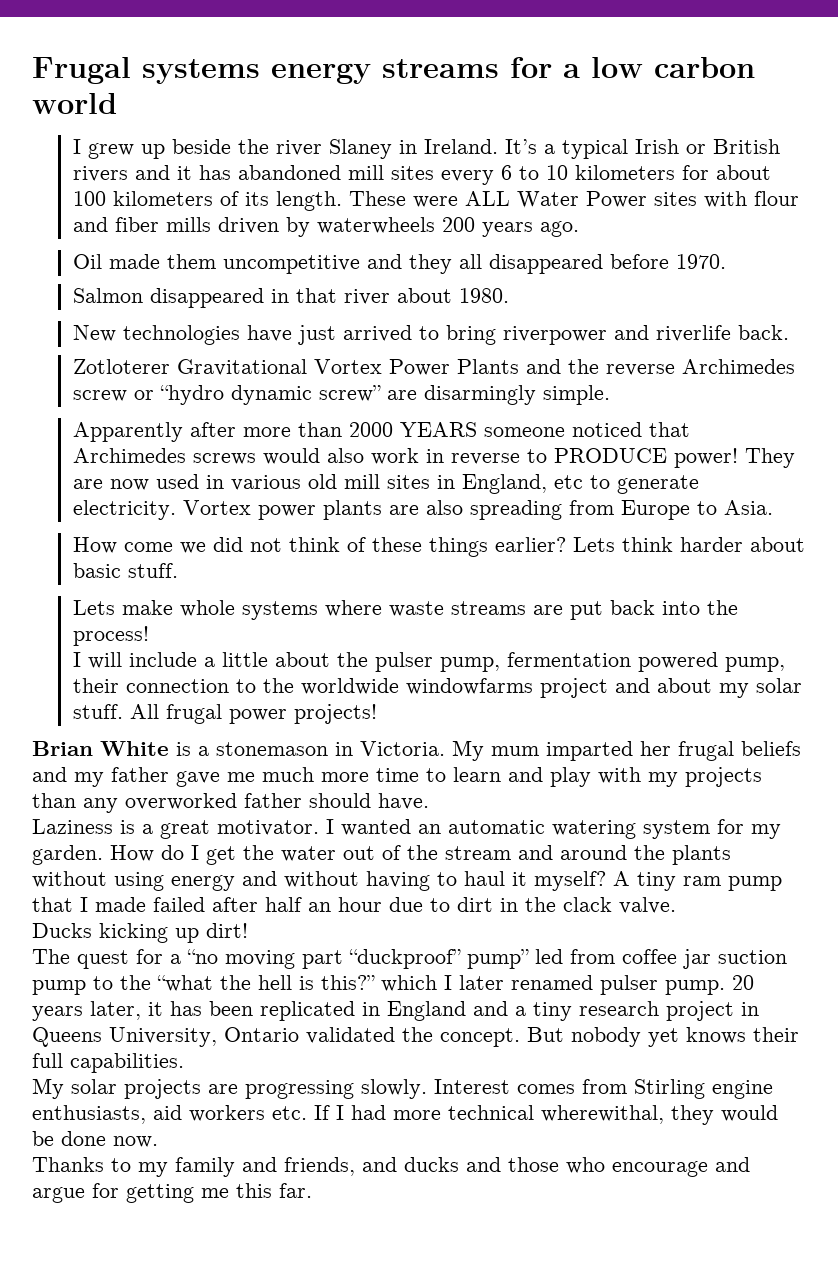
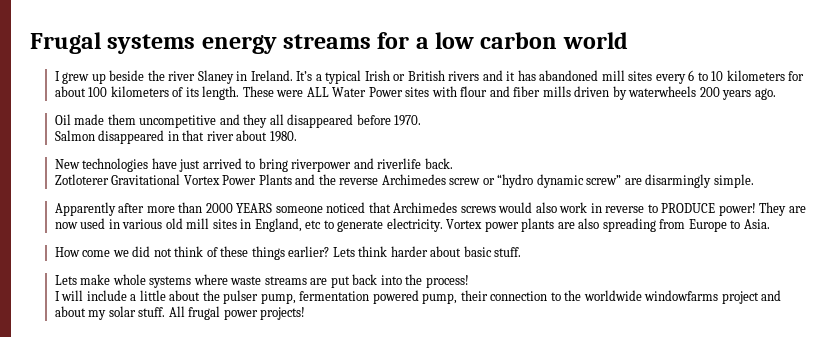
- Brian White is a stonemason in Victoria. My mum imparted her frugal beliefs and my father gave me much more time to learn and play with my projects than any overworked father should have.
- Laziness is a great motivator. I wanted an automatic watering system for my garden. How do I get the water out of the stream and around the plants without using energy and without having to haul it myself? A tiny ram pump that I made failed after half an hour due to dirt in the clack valve.
- Ducks kicking up dirt!
- The quest for a “no moving part “duckproof” pump” led from coffee jar suction pump to the “what the hell is this?” which I later renamed pulser pump. 20 years later, it has been replicated in England and a tiny research project in Queens University, Ontario validated the concept. But nobody yet knows their full capabilities.
- My solar projects are progressing slowly. Interest comes from Stirling engine enthusiasts, aid workers etc. If I had more technical wherewithal, they would be done now.
- Thanks to my family and friends, and ducks and those who encourage and argue for getting me this far.

